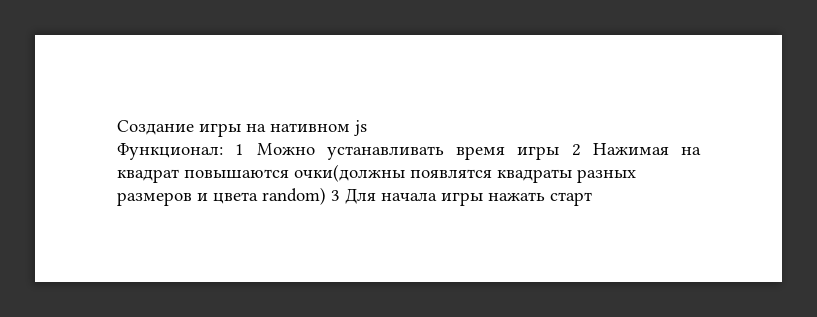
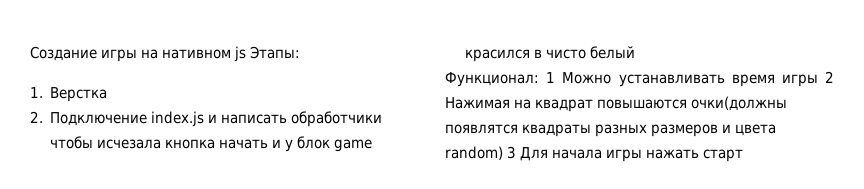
- Создание игры на нативном js
+ Создание игры на нативном js Этапы:
+ 1. Верстка
+ 2. Подключение index.js и написать обработчики чтобы исчезала кнопка начать и у блок game красился в чисто белый

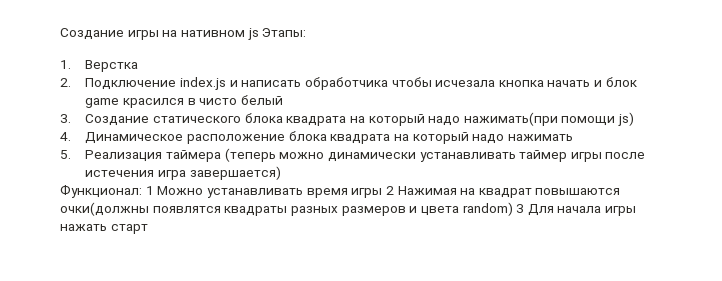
- 2. Подключение index.js и написать обработчики чтобы исчезала кнопка начать и у блок game красился в чисто белый
+ 2. Подключение index.js и написать обработчика чтобы исчезала кнопка начать и блок game красился в чисто белый
+ 3. Создание статического блока квадрата на который надо нажимать(при помощи js)
+ 4. Динамическое расположение блока квадрата на который надо нажимать
+ 5. Реализация таймера (теперь можно динамически устанавливать таймер игры после истечения игра завершается)

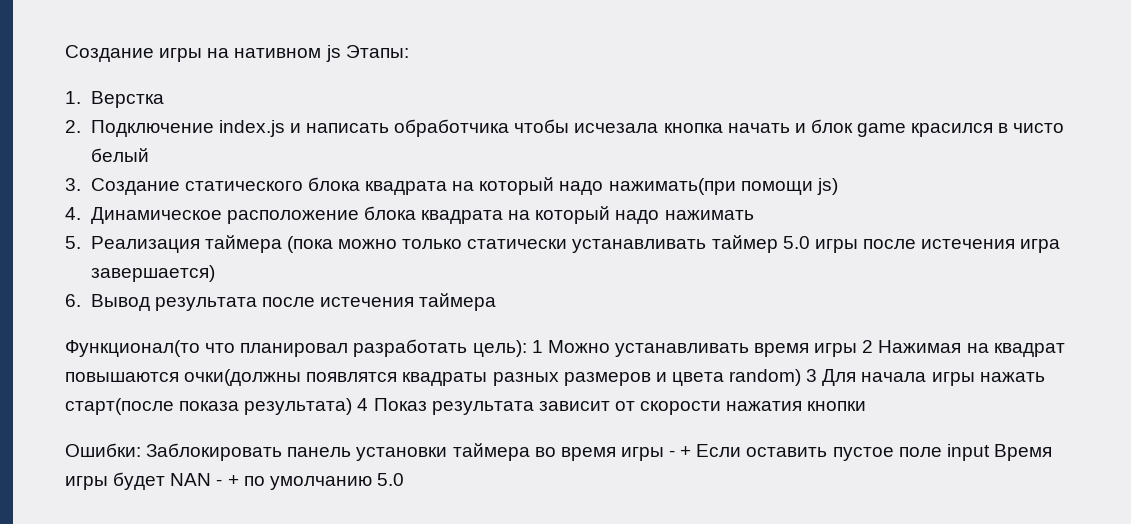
- 5. Реализация таймера (теперь можно динамически устанавливать таймер игры после истечения игра завершается)
+ 5. Реализация таймера (пока можно только статически устанавливать таймер 5.0 игры после истечения игра завершается)
- Функционал: 1 Можно устанавливать время игры 2 Нажимая на квадрат повышаются очки(должны появлятся квадраты разных размеров и цвета random) 3 Для начала игры нажать старт
+ 6. Вывод результата после истечения таймера
+ Функционал(то что планировал разработать цель): 1 Можно устанавливать время игры 2 Нажимая на квадрат повышаются очки(должны появлятся квадраты разных размеров и цвета random) 3 Для начала игры нажать старт(после показа результата) 4 Показ результата зависит от скорости нажатия кнопки
+ Ошибки: Заблокировать панель установки таймера во время игры - + Если оставить пустое поле input Время игры будет NAN - + по умолчанию 5.0

